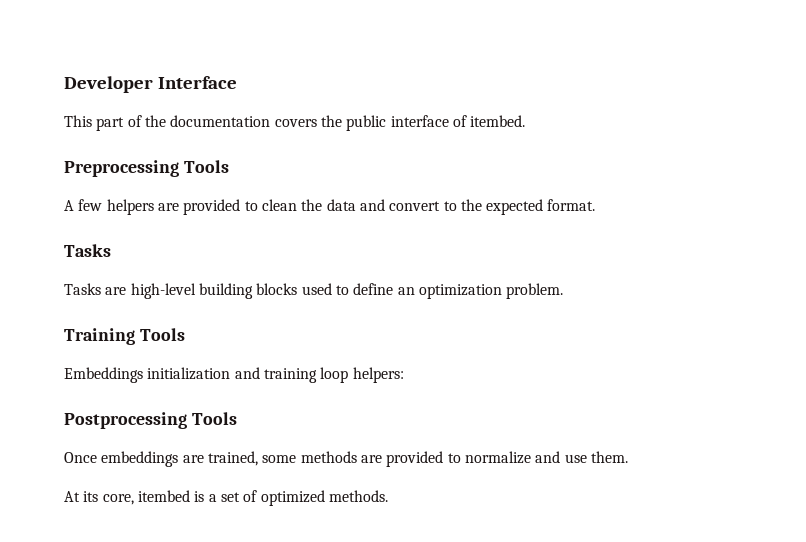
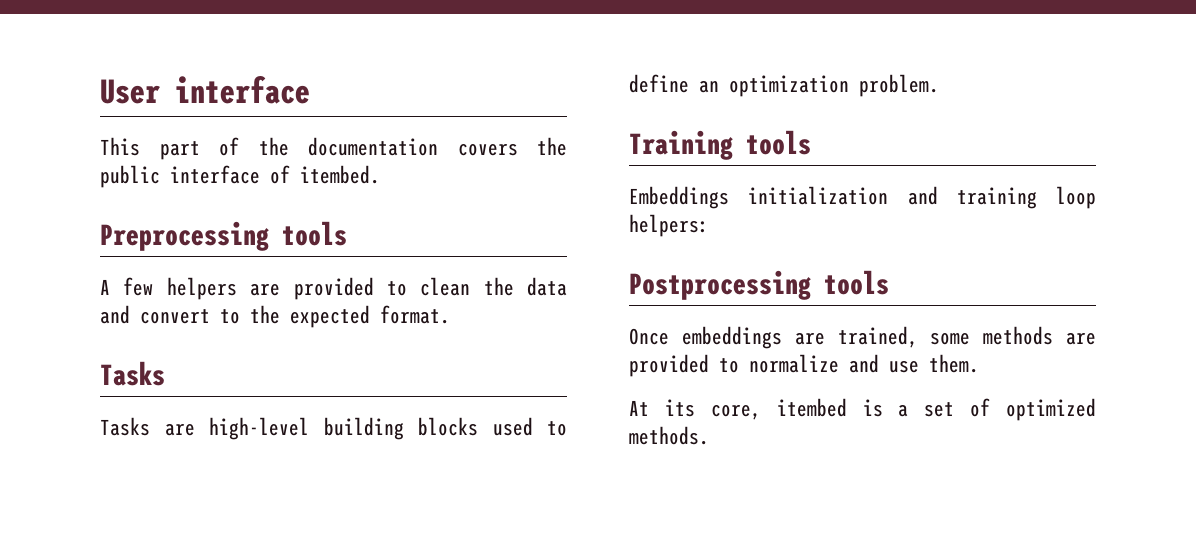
- Developer Interface
+ User interface
- Preprocessing Tools
+ Preprocessing tools
- Training Tools
+ Training tools
- Postprocessing Tools
+ Postprocessing tools

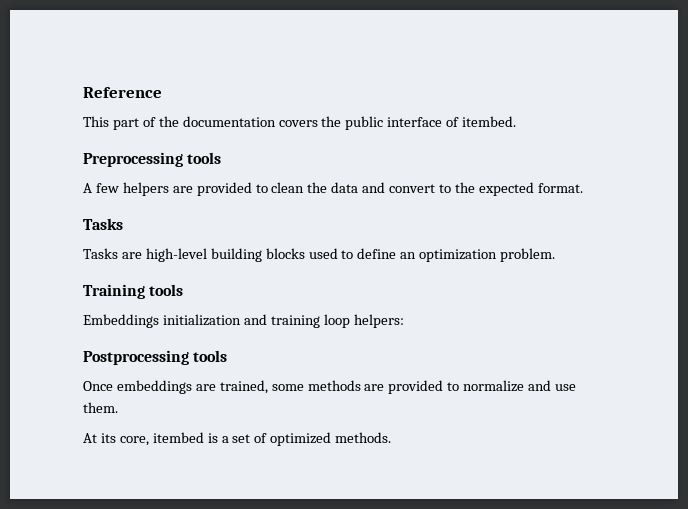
- User interface
+ Reference

